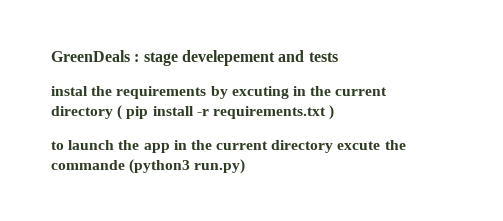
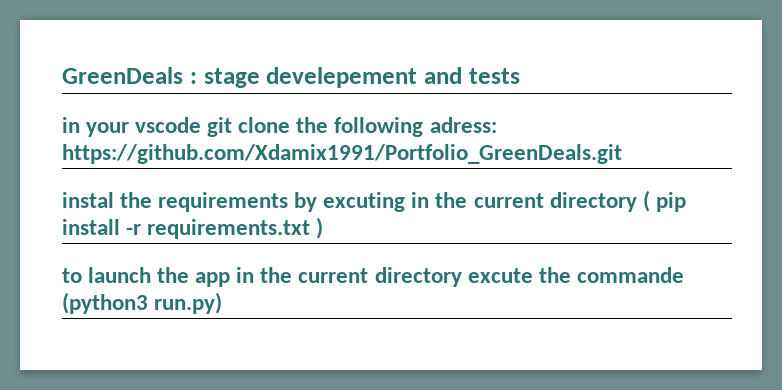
+ in your vscode git clone the following adress: https://github.com/Xdamix1991/Portfolio_GreenDeals.git

